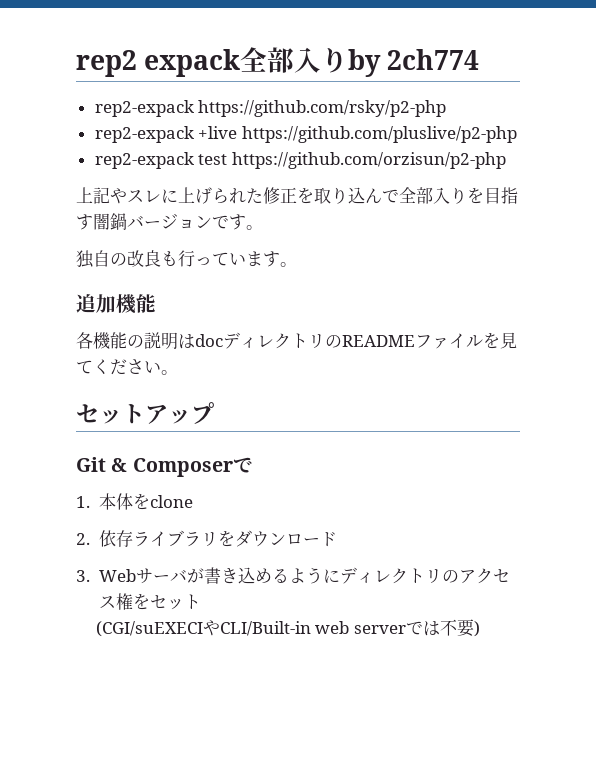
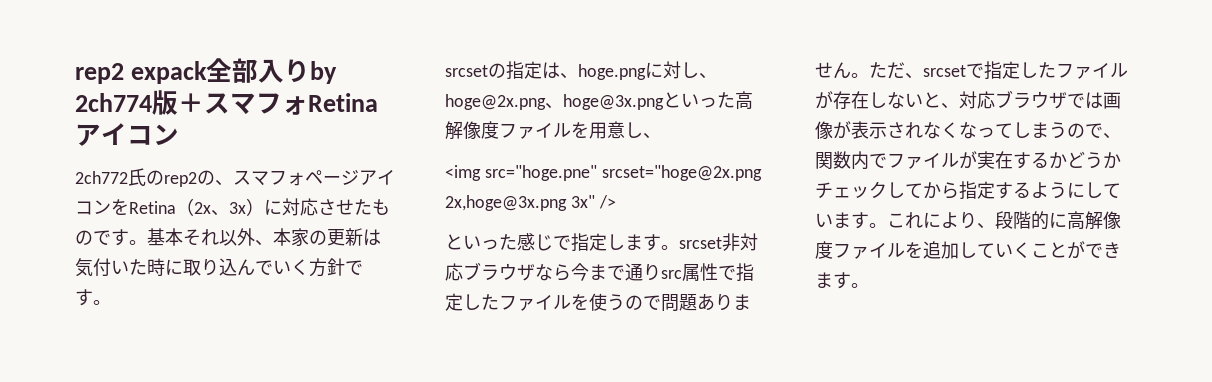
- rep2 expack全部入りby 2ch774
- rep2-expack https://github.com/rsky/p2-php
- rep2-expack +live https://github.com/pluslive/p2-php
- rep2-expack test https://github.com/orzisun/p2-php
- 上記やスレに上げられた修正を取り込んで全部入りを目指す闇鍋バージョンです。
- 独自の改良も行っています。
- 追加機能
- 各機能の説明はdocディレクトリのREADMEファイルを見てください。
- セットアップ
- Git & Composerで
- 1.本体をclone
- 2.依存ライブラリをダウンロード
- 3. Webサーバが書き込めるようにディレクトリのアクセス権をセット
- (CGI/suEXECIやCLI/Built-in web serverでは不要)
+ rep2 expack全部入りby 2ch774版＋スマフォRetinaアイコン
+ 2ch772氏のrep2の、スマフォページアイコンをRetina（2x、3x）に対応させたものです。基本それ以外、本家の更新は気付いた時に取り込んでいく方針です。
+ srcsetの指定は、hoge.pngに対し、hoge@2x.png、hoge@3x.pngといった高解像度ファイルを用意し、
+ <img src="hoge.pne" srcset="hoge@2x.png 2x,hoge@3x.png 3x" />
+ といった感じで指定します。srcset非対応ブラウザなら今まで通りsrc属性で指定したファイルを使うので問題ありません。ただ、srcsetで指定したファイルが存在しないと、対応ブラウザでは画像が表示されなくなってしまうので、関数内でファイルが実在するかどうかチェックしてから指定するようにしています。これにより、段階的に高解像度ファイルを追加していくことができます。

